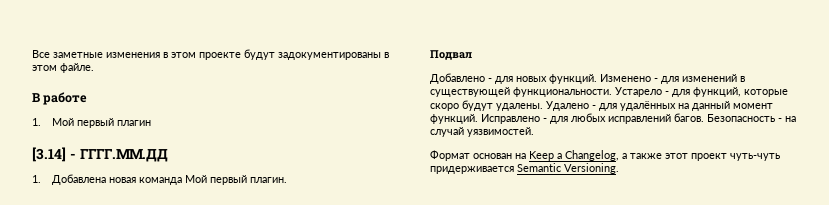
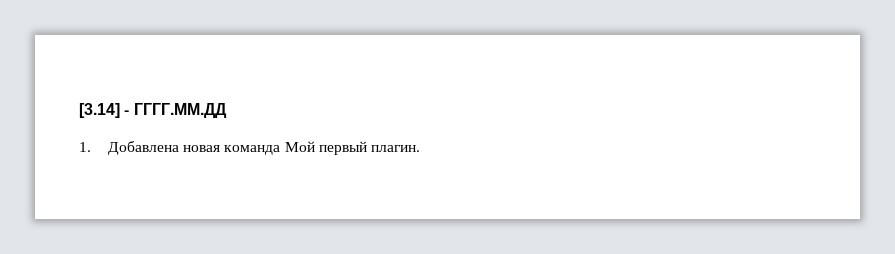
- Все заметные изменения в этом проекте будут задокументированы в этом файле.
- В работе
- 1. Мой первый плагин
- Подвал
- Добавлено - для новых функций. Изменено - для изменений в существующей функциональности. Устарело - для функций, которые скоро будут удалены. Удалено - для удалённых на данный момент функций. Исправлено - для любых исправлений багов. Безопасность - на случай уязвимостей.
- Формат основан на Keep a Changelog, а также этот проект чуть-чуть придерживается Semantic Versioning.

